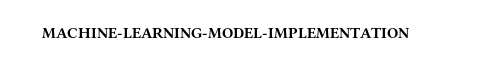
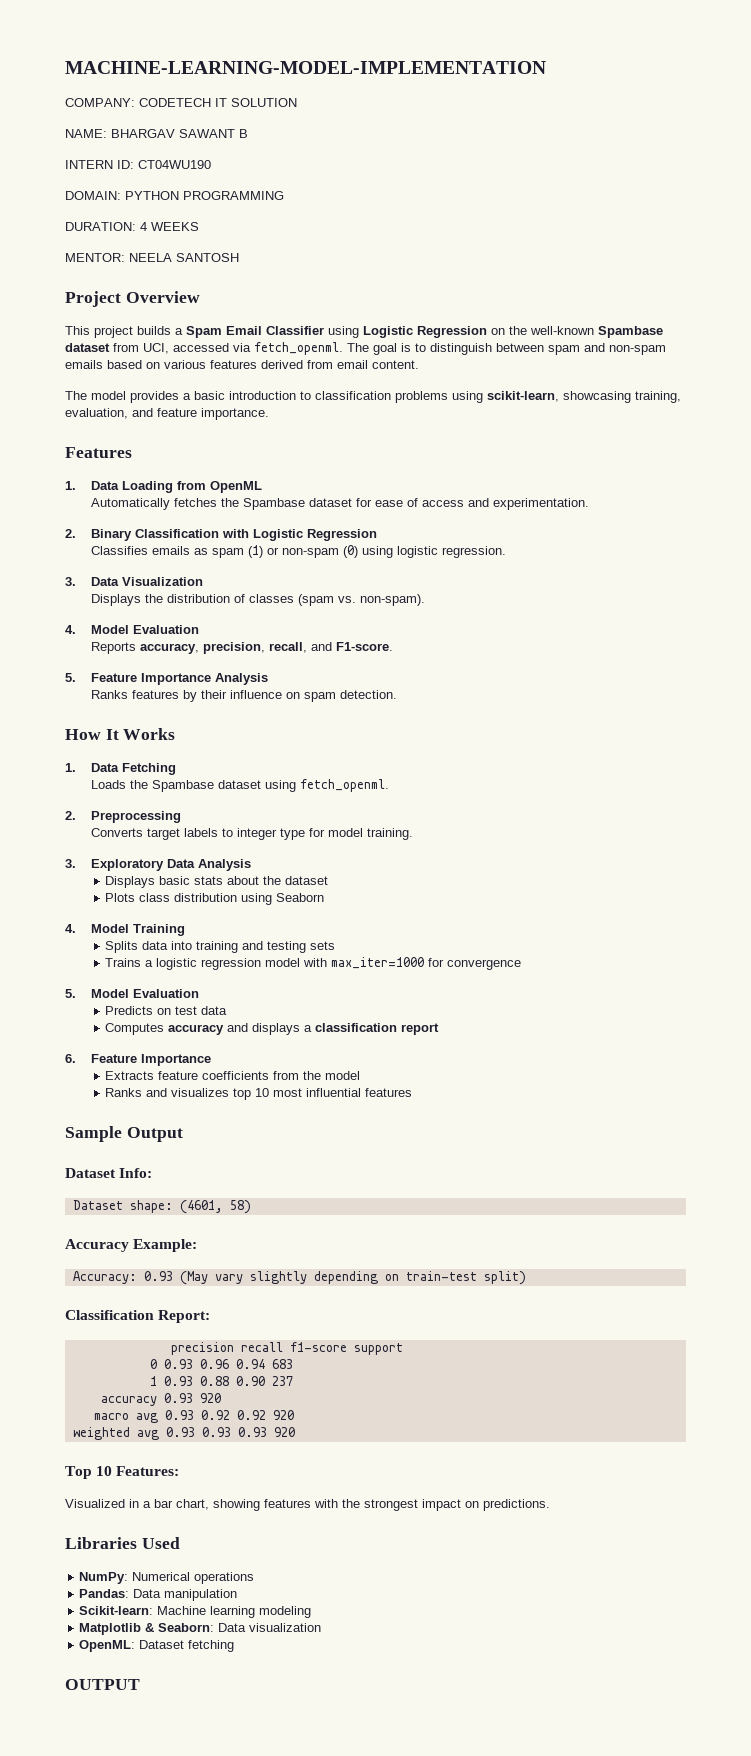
+ COMPANY: CODETECH IT SOLUTION
+ NAME: BHARGAV SAWANT B
+ INTERN ID: CT04WU190
+ DOMAIN: PYTHON PROGRAMMING
+ DURATION: 4 WEEKS
+ MENTOR: NEELA SANTOSH
+ Project Overview
+ This project builds a Spam Email Classifier using Logistic Regression on the well-known Spambase dataset from UCI, accessed via fetch_openml. The goal is to distinguish between spam and non-spam emails based on various features derived from email content.
+ The model provides a basic introduction to classification problems using scikit-learn, showcasing training, evaluation, and feature importance.
+ Features
+ 1. Data Loading from OpenML
+ Automatically fetches the Spambase dataset for ease of access and experimentation.
+ 2. Binary Classification with Logistic Regression
+ Classifies emails as spam (1) or non-spam (0) using logistic regression.
+ 3. Data Visualization
+ Displays the distribution of classes (spam vs. non-spam).
+ 4. Model Evaluation
+ Reports accuracy, precision, recall, and F1-score.
+ 5. Feature Importance Analysis
+ Ranks features by their influence on spam detection.
+ How It Works
+ 1. Data Fetching
+ Loads the Spambase dataset using fetch_openml.
+ 2. Preprocessing
+ Converts target labels to integer type for model training.
+ 3. Exploratory Data Analysis
+ Displays basic stats about the dataset
+ Plots class distribution using Seaborn
+ 4. Model Training
+ Splits data into training and testing sets
+ Trains a logistic regression model with max_iter=1000 for convergence
+ 5. Model Evaluation
+ Predicts on test data
+ Computes accuracy and displays a classification report
+ 6. Feature Importance
+ Extracts feature coefficients from the model
+ Ranks and visualizes top 10 most influential features
+ Sample Output
+ Dataset Info:
+ Dataset shape: (4601, 58)
+ Accuracy Example:
+ Accuracy: 0.93 (May vary slightly depending on train-test split)
+ Classification Report:
+ precision recall f1-score support
+ 0 0.93 0.96 0.94 683
+ 1 0.93 0.88 0.90 237
+ accuracy 0.93 920
+ macro avg 0.93 0.92 0.92 920
+ weighted avg 0.93 0.93 0.93 920
+ Top 10 Features:
+ Visualized in a bar chart, showing features with the strongest impact on predictions.
+ Libraries Used
+ NumPy: Numerical operations
+ Pandas: Data manipulation
+ Scikit-learn: Machine learning modeling
+ Matplotlib & Seaborn: Data visualization
+ OpenML: Dataset fetching
+ OUTPUT

